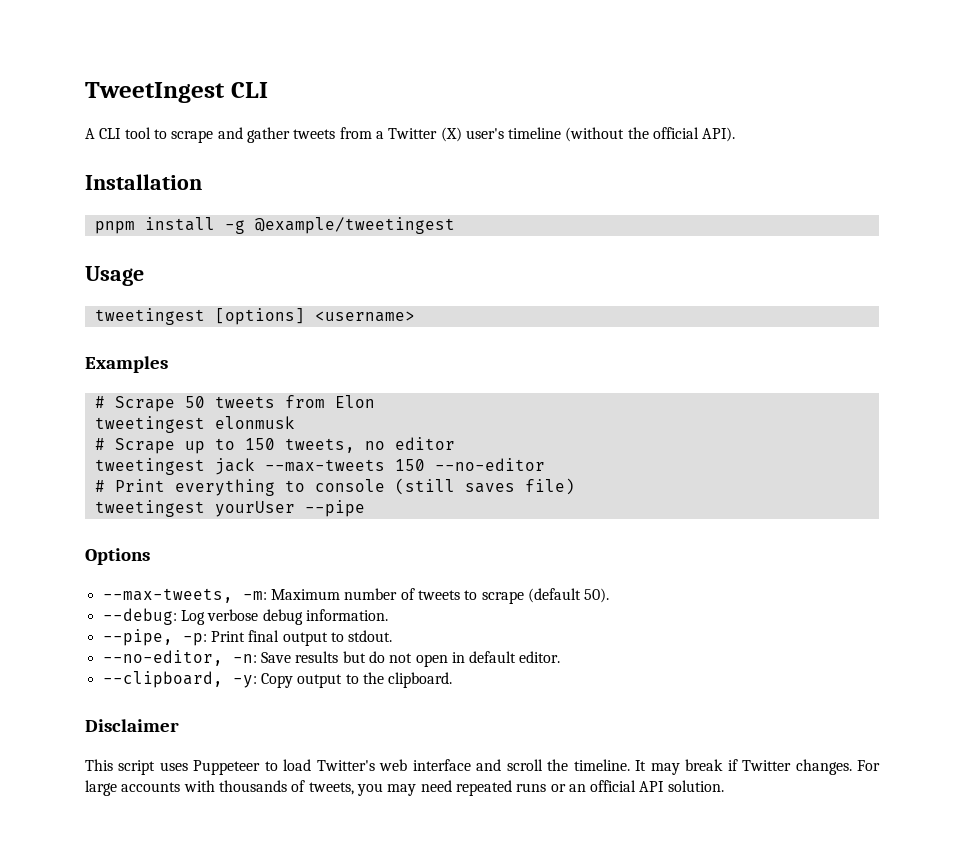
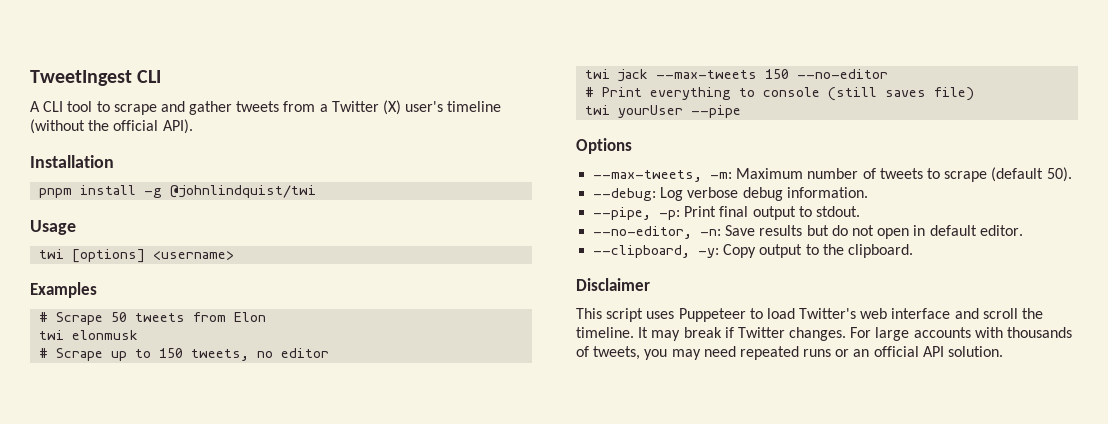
- pnpm install -g @example/tweetingest
+ pnpm install -g @johnlindquist/twi
- tweetingest [options] <username>
+ twi [options] <username>
- tweetingest elonmusk
+ twi elonmusk
- tweetingest jack --max-tweets 150 --no-editor
+ twi jack --max-tweets 150 --no-editor
- tweetingest yourUser --pipe
+ twi yourUser --pipe

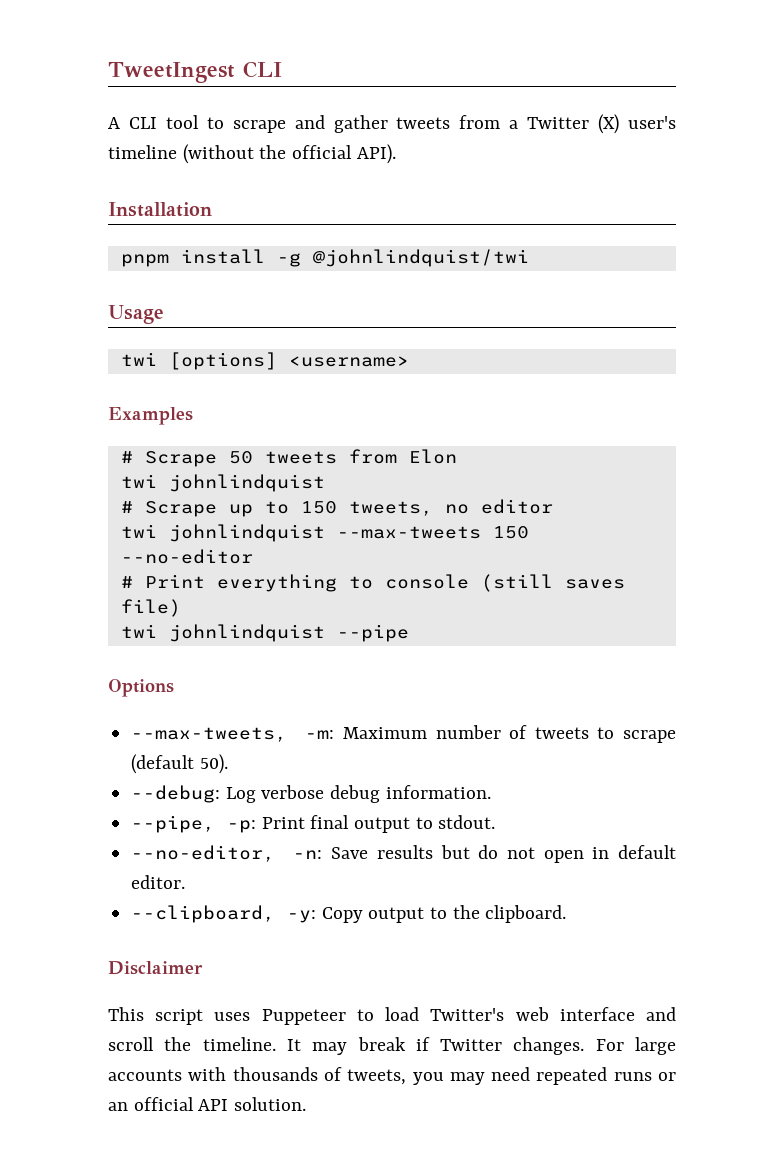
  # Scrape 50 tweets from Elon
- twi elonmusk
+ twi johnlindquist
- twi jack --max-tweets 150 --no-editor
+ twi johnlindquist --max-tweets 150 --no-editor
- twi yourUser --pipe
+ twi johnlindquist --pipe

